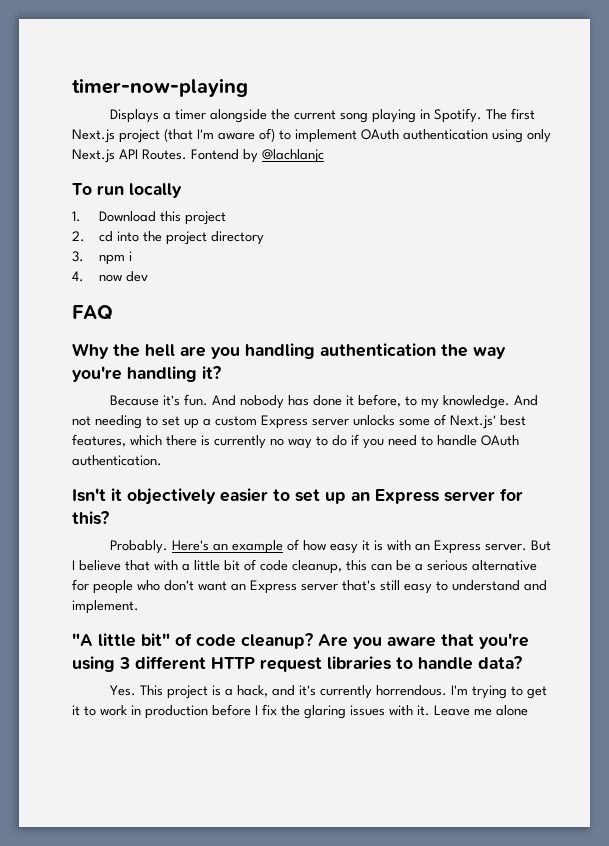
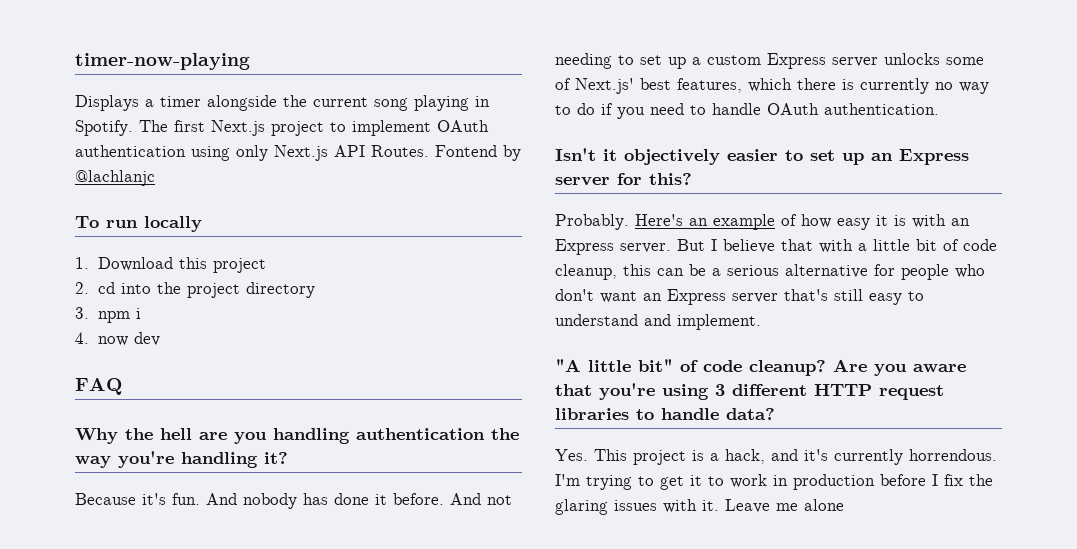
- The first Next.js project (that I'm aware of) to implement OAuth authentication using only Next.js API Routes.
+ The first Next.js project to implement OAuth authentication using only Next.js API Routes.
- And nobody has done it before, to my knowledge.
+ And nobody has done it before.

